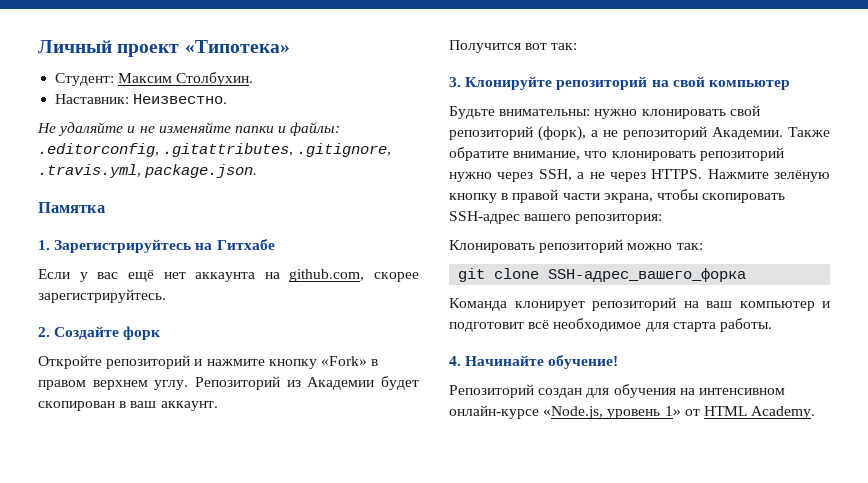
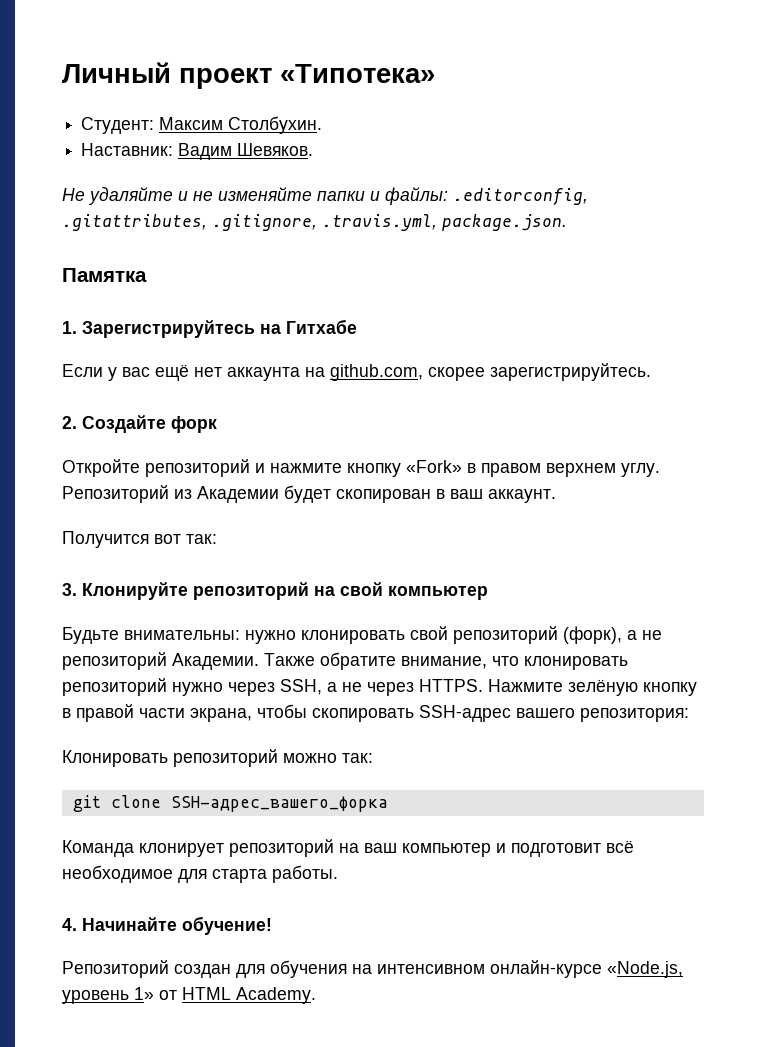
- Наставник: Неизвестно.
+ Наставник: Вадим Шевяков.

